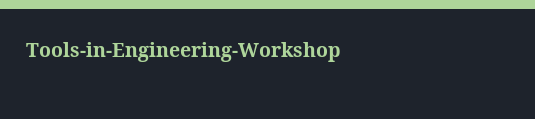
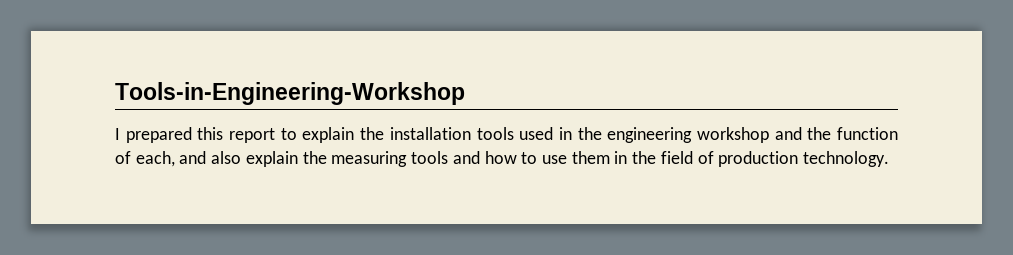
+ I prepared this report to explain the installation tools used in the engineering workshop and the function of each, and also explain the measuring tools and how to use them in the field of production technology.

